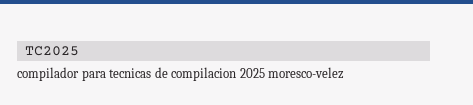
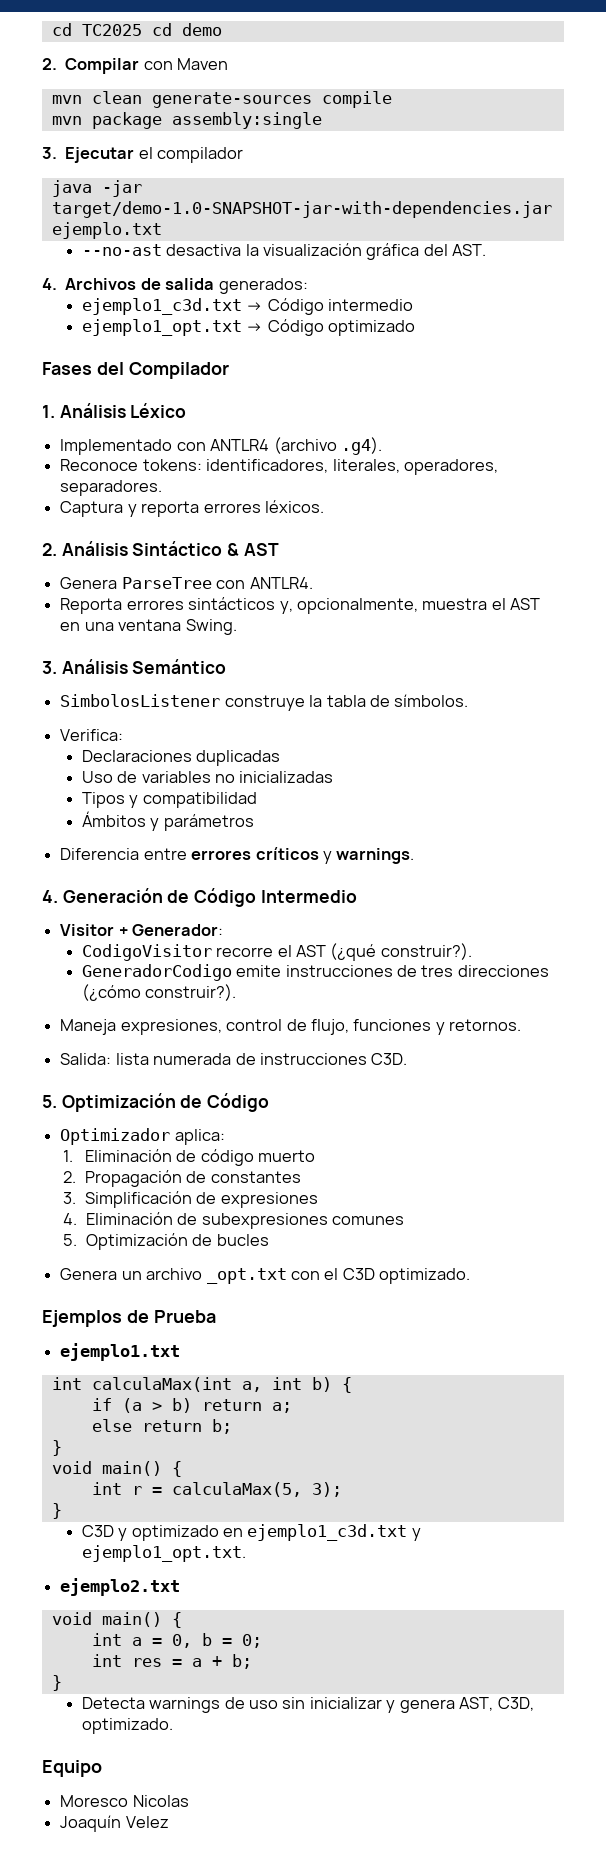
- TC2025
- compilador para tecnicas de compilacion 2025 moresco-velez
+ cd TC2025 cd demo
+ 2. Compilar con Maven
+ mvn clean generate-sources compile
+ mvn package assembly:single
+ 3. Ejecutar el compilador
+ java -jar target/demo-1.0-SNAPSHOT-jar-with-dependencies.jar ejemplo.txt
+ --no-ast desactiva la visualización gráfica del AST.
+ 4. Archivos de salida generados:
+ ejemplo1_c3d.txt → Código intermedio
+ ejemplo1_opt.txt → Código optimizado
+ Fases del Compilador
+ 1. Análisis Léxico
+ Implementado con ANTLR4 (archivo .g4).
+ Reconoce tokens: identificadores, literales, operadores, separadores.
+ Captura y reporta errores léxicos.
+ 2. Análisis Sintáctico & AST
+ Genera ParseTree con ANTLR4.
+ Reporta errores sintácticos y, opcionalmente, muestra el AST en una ventana Swing.
+ 3. Análisis Semántico
+ SimbolosListener construye la tabla de símbolos.
+ Verifica:
+ Declaraciones duplicadas
+ Uso de variables no inicializadas
+ Tipos y compatibilidad
+ Ámbitos y parámetros
+ Diferencia entre errores críticos y warnings.
+ 4. Generación de Código Intermedio
+ Visitor + Generador:
+ CodigoVisitor recorre el AST (¿qué construir?).
+ GeneradorCodigo emite instrucciones de tres direcciones (¿cómo construir?).
+ Maneja expresiones, control de flujo, funciones y retornos.
+ Salida: lista numerada de instrucciones C3D.
+ 5. Optimización de Código
+ Optimizador aplica:
+ 1. Eliminación de código muerto
+ 2. Propagación de constantes
+ 3. Simplificación de expresiones
+ 4. Eliminación de subexpresiones comunes
+ 5. Optimización de bucles
+ Genera un archivo _opt.txt con el C3D optimizado.
+ Ejemplos de Prueba
+ ejemplo1.txt
+ int calculaMax(int a, int b) {
+ if (a > b) return a;
+ else return b;
+ }
+ void main() {
+ int r = calculaMax(5, 3);
+ }
+ C3D y optimizado en ejemplo1_c3d.txt y ejemplo1_opt.txt.
+ ejemplo2.txt
+ void main() {
+ int a = 0, b = 0;
+ int res = a + b;
+ }
+ Detecta warnings de uso sin inicializar y genera AST, C3D, optimizado.
+ Equipo
+ Moresco Nicolas
+ Joaquín Velez

